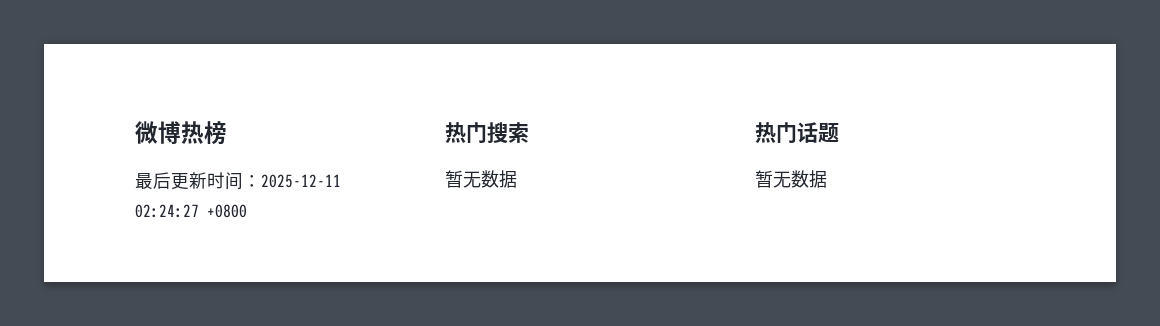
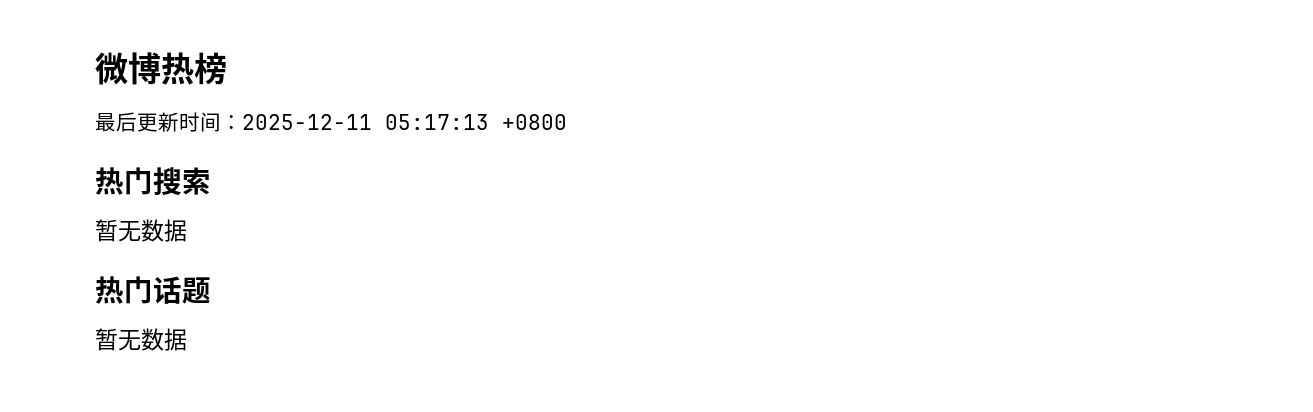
- 最后更新时间：2025-12-11 02:24:27 +0800
+ 最后更新时间：2025-12-11 05:17:13 +0800

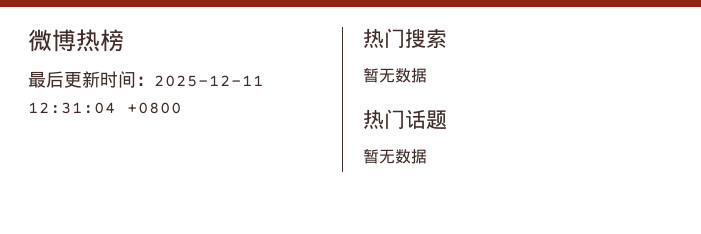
- 最后更新时间：2025-12-11 05:17:13 +0800
+ 最后更新时间：2025-12-11 12:31:04 +0800

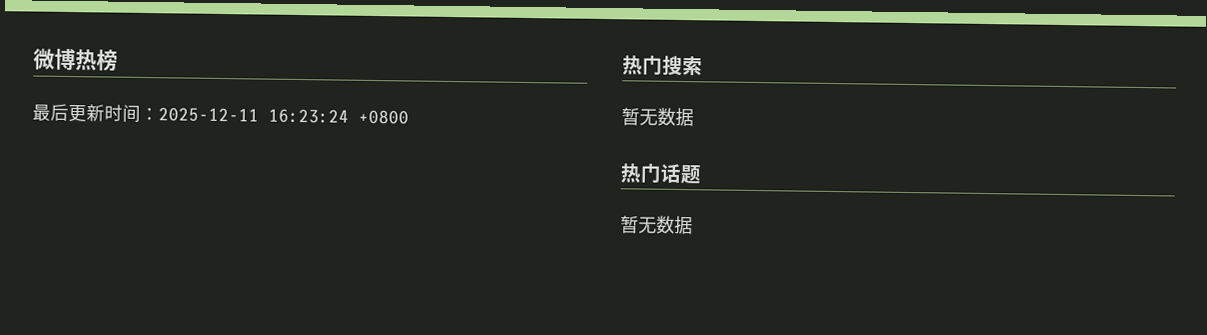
- 最后更新时间：2025-12-11 12:31:04 +0800
+ 最后更新时间：2025-12-11 16:23:24 +0800

